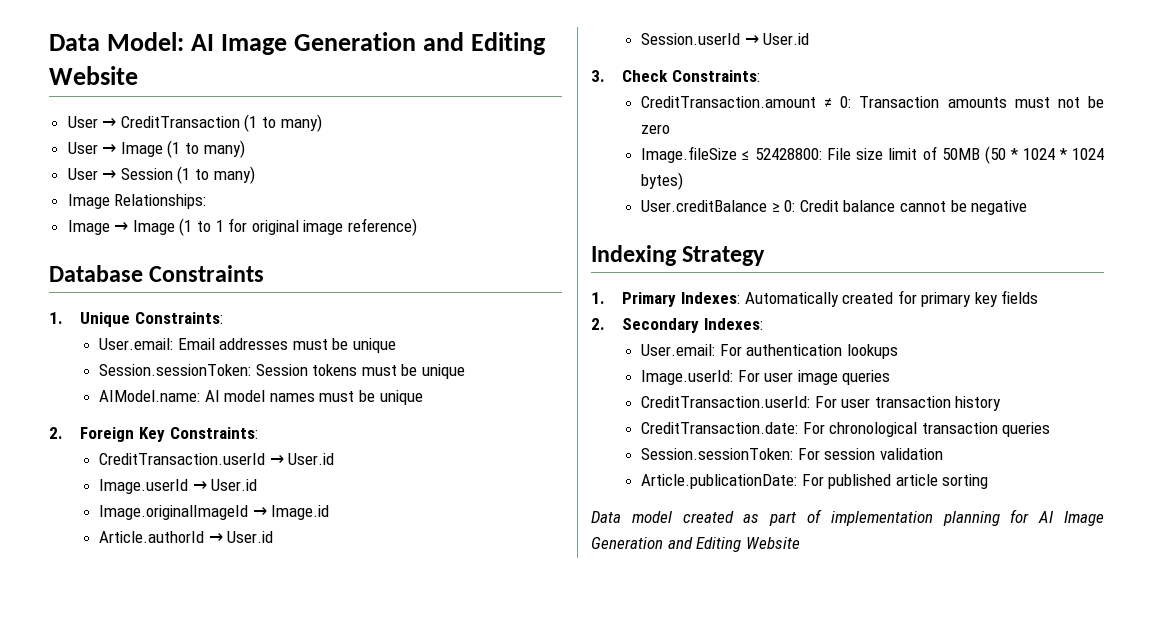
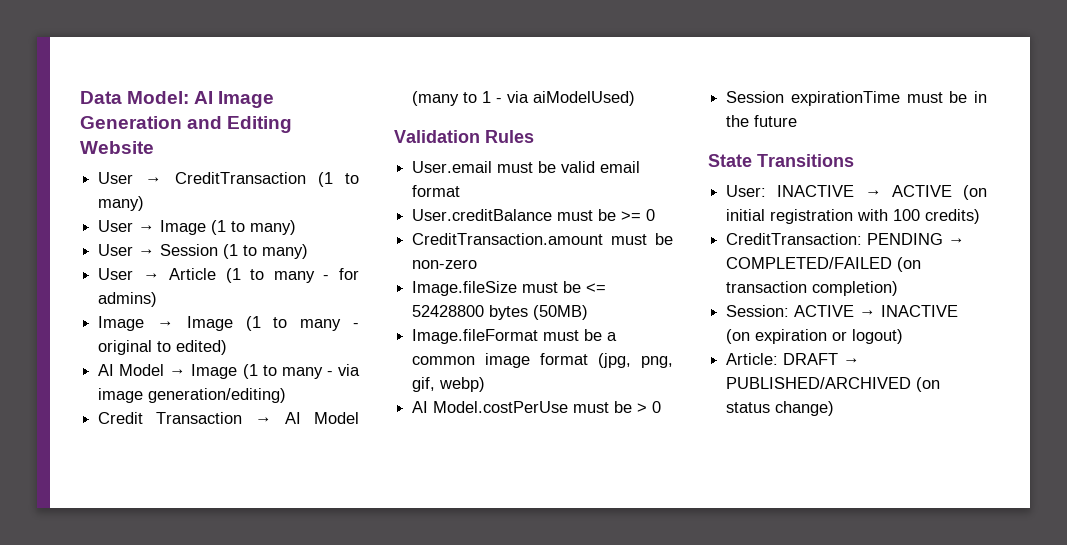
- Image Relationships:
+ User → Article (1 to many - for admins)
- Image → Image (1 to 1 for original image reference)
- Database Constraints
- 1. Unique Constraints:
- User.email: Email addresses must be unique
- Session.sessionToken: Session tokens must be unique
- AIModel.name: AI model names must be unique
- 2. Foreign Key Constraints:
- CreditTransaction.userId → User.id
- Image.userId → User.id
- Image.originalImageId → Image.id
- Article.authorId → User.id
- Session.userId → User.id
- 3. Check Constraints:
- CreditTransaction.amount ≠ 0: Transaction amounts must not be zero
- Image.fileSize ≤ 52428800: File size limit of 50MB (50 * 1024 * 1024 bytes)
- User.creditBalance ≥ 0: Credit balance cannot be negative
- Indexing Strategy
- 1. Primary Indexes: Automatically created for primary key fields
- 2. Secondary Indexes:
- User.email: For authentication lookups
- Image.userId: For user image queries
- CreditTransaction.userId: For user transaction history
- CreditTransaction.date: For chronological transaction queries
- Session.sessionToken: For session validation
- Article.publicationDate: For published article sorting
- Data model created as part of implementation planning for AI Image Generation and Editing Website
+ Image → Image (1 to many - original to edited)
+ AI Model → Image (1 to many - via image generation/editing)
+ Credit Transaction → AI Model (many to 1 - via aiModelUsed)
+ Validation Rules
+ User.email must be valid email format
+ User.creditBalance must be >= 0
+ CreditTransaction.amount must be non-zero
+ Image.fileSize must be <= 52428800 bytes (50MB)
+ Image.fileFormat must be a common image format (jpg, png, gif, webp)
+ AI Model.costPerUse must be > 0
+ Session expirationTime must be in the future
+ State Transitions
+ User: INACTIVE → ACTIVE (on initial registration with 100 credits)
+ CreditTransaction: PENDING → COMPLETED/FAILED (on transaction completion)
+ Session: ACTIVE → INACTIVE (on expiration or logout)
+ Article: DRAFT → PUBLISHED/ARCHIVED (on status change)

